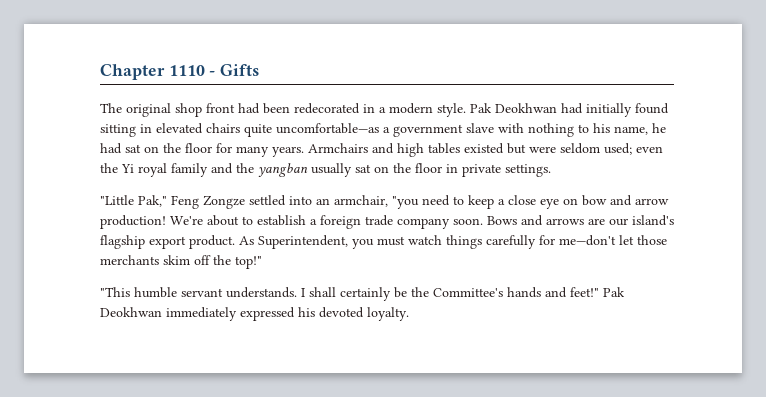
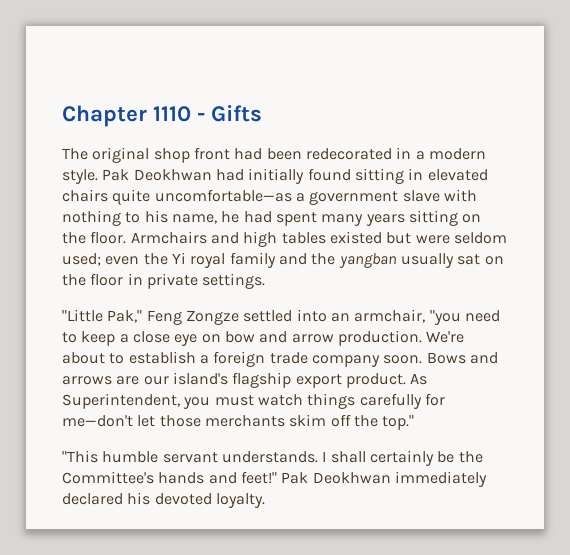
- Pak Deokhwan had initially found sitting in elevated chairs quite uncomfortable—as a government slave with nothing to his name, he had sat on the floor for many years.
+ Pak Deokhwan had initially found sitting in elevated chairs quite uncomfortable—as a government slave with nothing to his name, he had spent many years sitting on the floor.
- "Little Pak," Feng Zongze settled into an armchair, "you need to keep a close eye on bow and arrow production!
+ "Little Pak," Feng Zongze settled into an armchair, "you need to keep a close eye on bow and arrow production.
- As Superintendent, you must watch things carefully for me—don't let those merchants skim off the top!"
+ As Superintendent, you must watch things carefully for me—don't let those merchants skim off the top."
- Pak Deokhwan immediately expressed his devoted loyalty.
+ Pak Deokhwan immediately declared his devoted loyalty.

